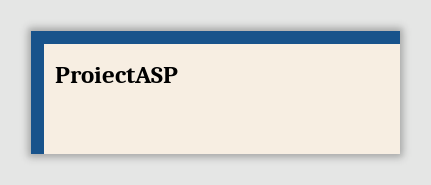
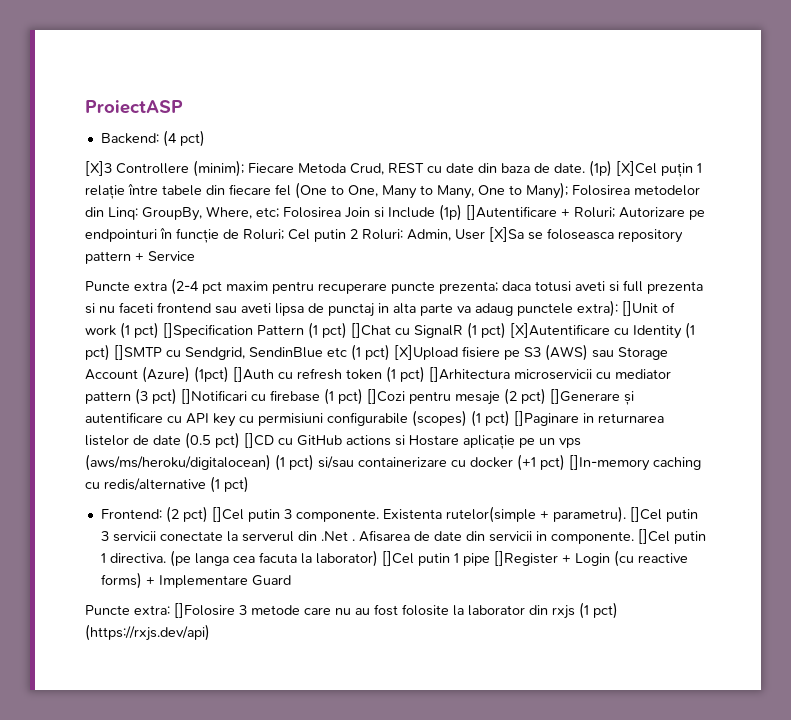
+ Backend: (4 pct)
+ [X]3 Controllere (minim); Fiecare Metoda Crud, REST cu date din baza de date. (1p) [X]Cel puțin 1 relație între tabele din fiecare fel (One to One, Many to Many, One to Many); Folosirea metodelor din Linq: GroupBy, Where, etc; Folosirea Join si Include (1p) []Autentificare + Roluri; Autorizare pe endpointuri în funcție de Roluri; Cel putin 2 Roluri: Admin, User [X]Sa se foloseasca repository pattern + Service
+ Puncte extra (2-4 pct maxim pentru recuperare puncte prezenta; daca totusi aveti si full prezenta si nu faceti frontend sau aveti lipsa de punctaj in alta parte va adaug punctele extra): []Unit of work (1 pct) []Specification Pattern (1 pct) []Chat cu SignalR (1 pct) [X]Autentificare cu Identity (1 pct) []SMTP cu Sendgrid, SendinBlue etc (1 pct) [X]Upload fisiere pe S3 (AWS) sau Storage Account (Azure) (1pct) []Auth cu refresh token (1 pct) []Arhitectura microservicii cu mediator pattern (3 pct) []Notificari cu firebase (1 pct) []Cozi pentru mesaje (2 pct) []Generare și autentificare cu API key cu permisiuni configurabile (scopes) (1 pct) []Paginare in returnarea listelor de date (0.5 pct) []CD cu GitHub actions si Hostare aplicație pe un vps (aws/ms/heroku/digitalocean) (1 pct) si/sau containerizare cu docker (+1 pct) []In-memory caching cu redis/alternative (1 pct)
+ Frontend: (2 pct) []Cel putin 3 componente. Existenta rutelor(simple + parametru). []Cel putin 3 servicii conectate la serverul din .Net . Afisarea de date din servicii in componente. []Cel putin 1 directiva. (pe langa cea facuta la laborator) []Cel putin 1 pipe []Register + Login (cu reactive forms) + Implementare Guard
+ Puncte extra: []Folosire 3 metode care nu au fost folosite la laborator din rxjs (1 pct) (https://rxjs.dev/api)

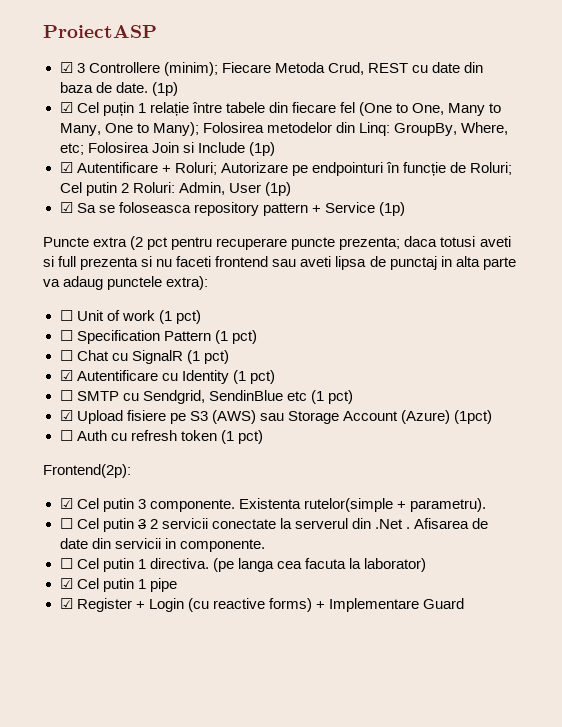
- Backend: (4 pct)
- [X]3 Controllere (minim); Fiecare Metoda Crud, REST cu date din baza de date. (1p) [X]Cel puțin 1 relație între tabele din fiecare fel (One to One, Many to Many, One to Many);
+ ☑ 3 Controllere (minim); Fiecare Metoda Crud, REST cu date din baza de date. (1p)
+ ☑ Cel puțin 1 relație între tabele din fiecare fel (One to One, Many to Many, One to Many);
- Folosirea Join si Include (1p) []Autentificare + Roluri;
+ Folosirea Join si Include (1p)
+ ☑ Autentificare + Roluri;
- Admin, User [X]Sa se foloseasca repository pattern + Service
+ Admin, User (1p)
+ ☑ Sa se foloseasca repository pattern + Service (1p)
- Puncte extra (2-4 pct maxim pentru recuperare puncte prezenta;
+ Puncte extra (2 pct pentru recuperare puncte prezenta;
- daca totusi aveti si full prezenta si nu faceti frontend sau aveti lipsa de punctaj in alta parte va adaug punctele extra): []Unit of work (1 pct) []Specification Pattern (1 pct) []Chat cu SignalR (1 pct) [X]Autentificare cu Identity (1 pct) []SMTP cu Sendgrid, SendinBlue etc (1 pct) [X]Upload fisiere pe S3 (AWS) sau Storage Account (Azure) (1pct) []Auth cu refresh token (1 pct) []Arhitectura microservicii cu mediator pattern (3 pct) []Notificari cu firebase (1 pct) []Cozi pentru mesaje (2 pct) []Generare și autentificare cu API key cu permisiuni configurabile (scopes) (1 pct) []Paginare in returnarea listelor de date (0.5 pct) []CD cu GitHub actions si Hostare aplicație pe un vps (aws/ms/heroku/digitalocean) (1 pct) si/sau containerizare cu docker (+1 pct) []In-memory caching cu redis/alternative (1 pct)
- Frontend: (2 pct) []Cel putin 3 componente.
+ daca totusi aveti si full prezenta si nu faceti frontend sau aveti lipsa de punctaj in alta parte va adaug punctele extra):
+ ☐ Unit of work (1 pct)
+ ☐ Specification Pattern (1 pct)
+ ☐ Chat cu SignalR (1 pct)
+ ☑ Autentificare cu Identity (1 pct)
+ ☐ SMTP cu Sendgrid, SendinBlue etc (1 pct)
+ ☑ Upload fisiere pe S3 (AWS) sau Storage Account (Azure) (1pct)
+ ☐ Auth cu refresh token (1 pct)
+ Frontend(2p):
+ ☑ Cel putin 3 componente.
- Existenta rutelor(simple + parametru). []Cel putin 3 servicii conectate la serverul din .Net .
+ Existenta rutelor(simple + parametru).
+ ☐ Cel putin 3 2 servicii conectate la serverul din .Net .
- Afisarea de date din servicii in componente. []Cel putin 1 directiva.
+ Afisarea de date din servicii in componente.
+ ☐ Cel putin 1 directiva.
- (pe langa cea facuta la laborator) []Cel putin 1 pipe []Register + Login (cu reactive forms) + Implementare Guard
+ (pe langa cea facuta la laborator)
+ ☑ Cel putin 1 pipe
+ ☑ Register + Login (cu reactive forms) + Implementare Guard
- Puncte extra: []Folosire 3 metode care nu au fost folosite la laborator din rxjs (1 pct) (https://rxjs.dev/api)

